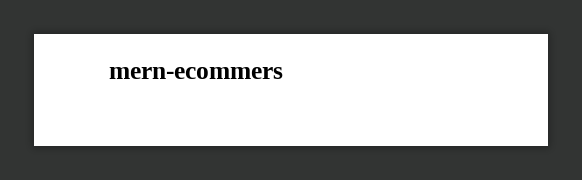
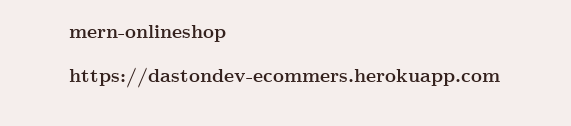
- mern-ecommers
+ mern-onlineshop
+ https://dastondev-ecommers.herokuapp.com

